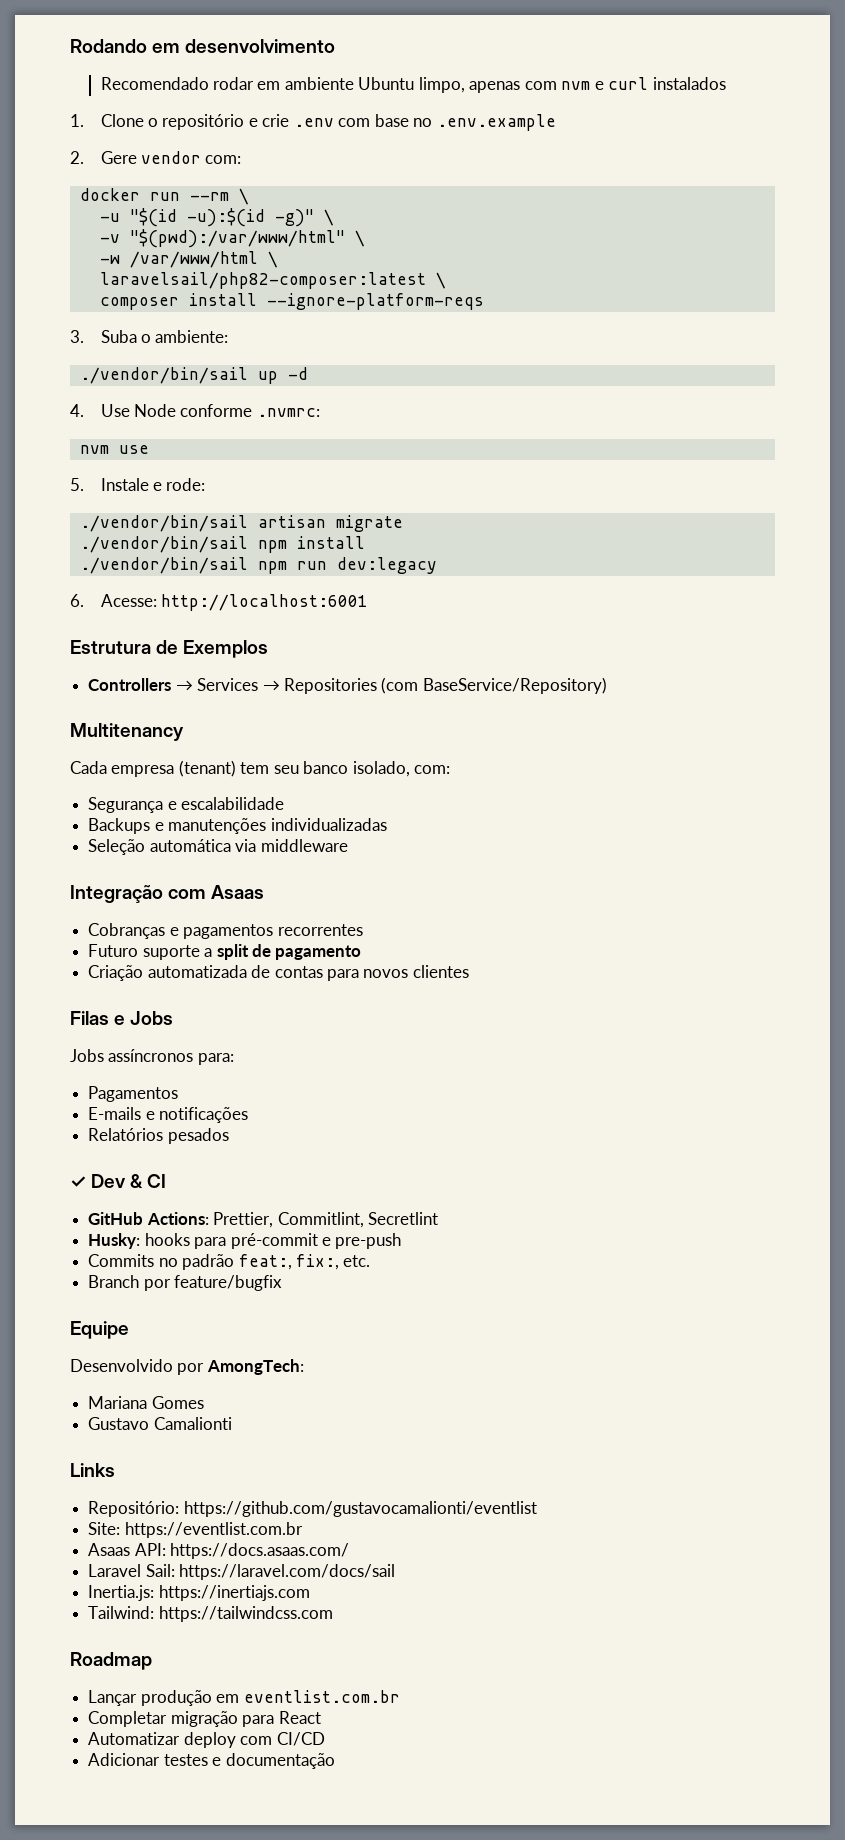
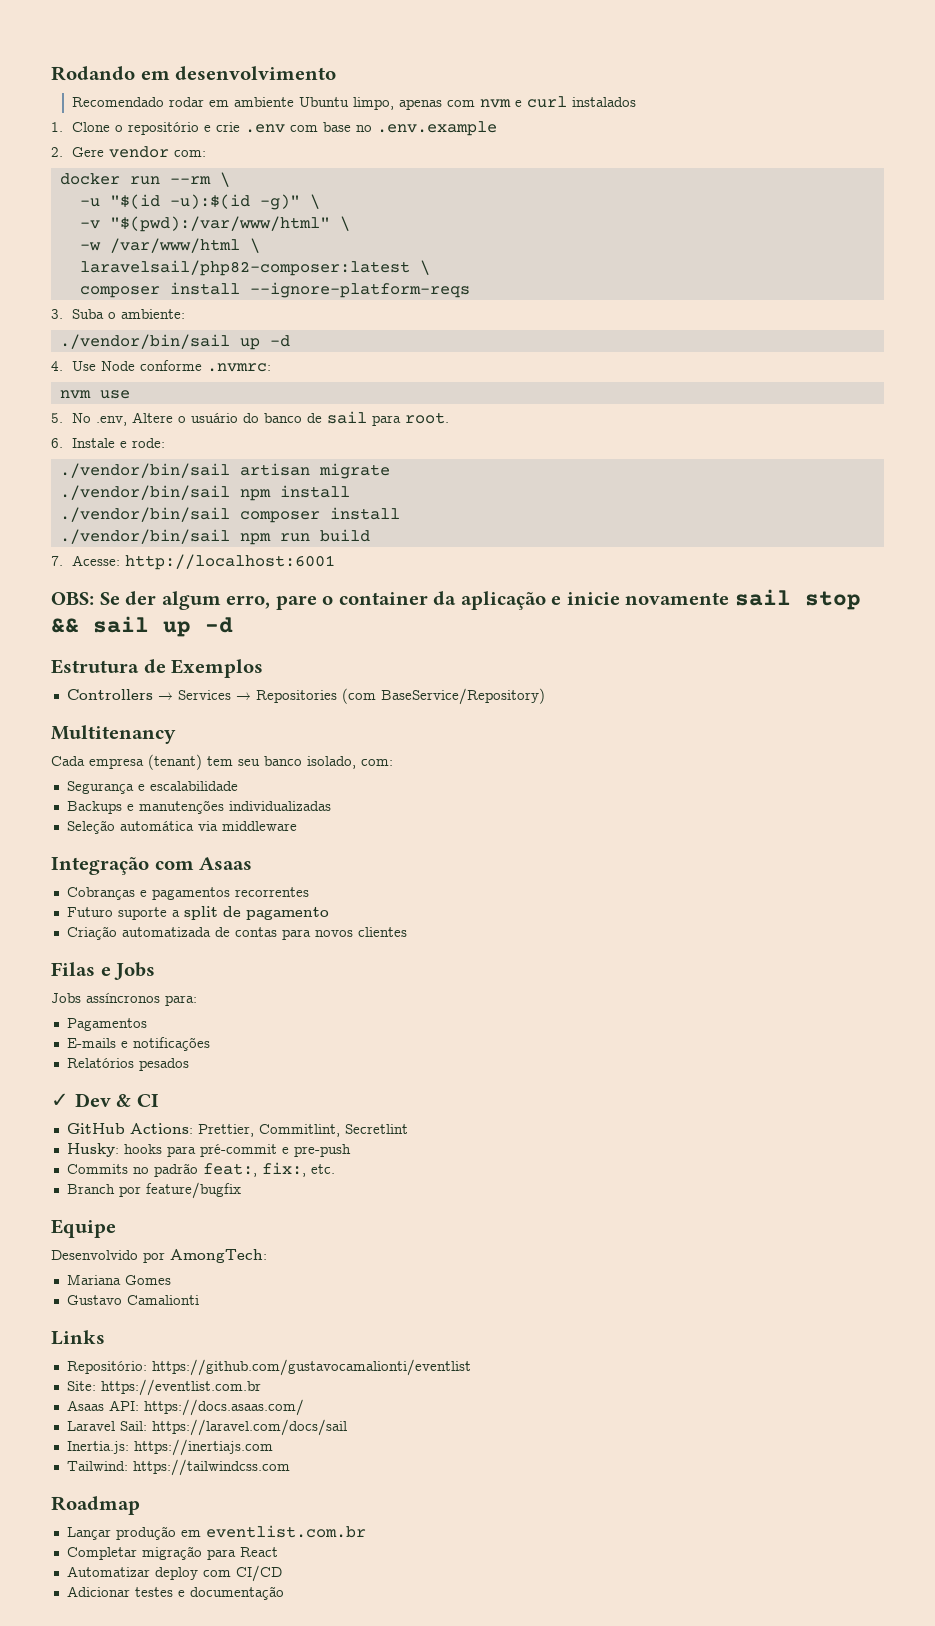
- 5. Instale e rode:
+ 5. No .env, Altere o usuário do banco de sail para root.
+ 6. Instale e rode:
+ ./vendor/bin/sail composer install
- ./vendor/bin/sail npm run dev:legacy
- 6. Acesse: http://localhost:6001
+ ./vendor/bin/sail npm run build
+ 7. Acesse: http://localhost:6001
+ OBS: Se der algum erro, pare o container da aplicação e inicie novamente sail stop && sail up -d

